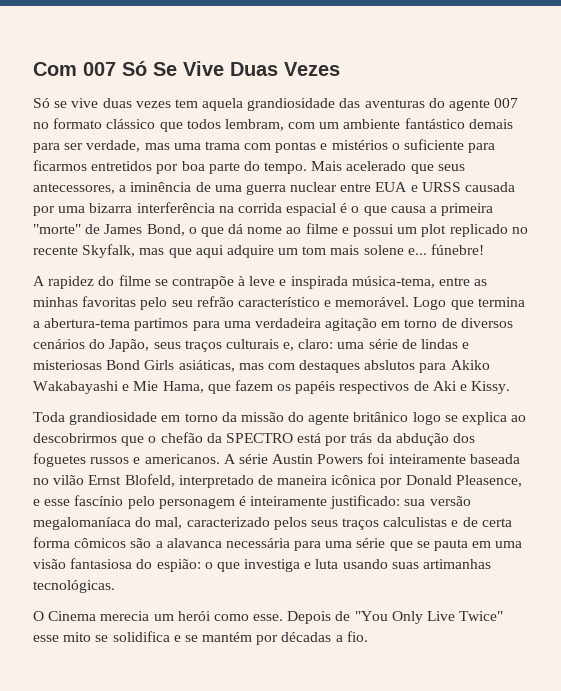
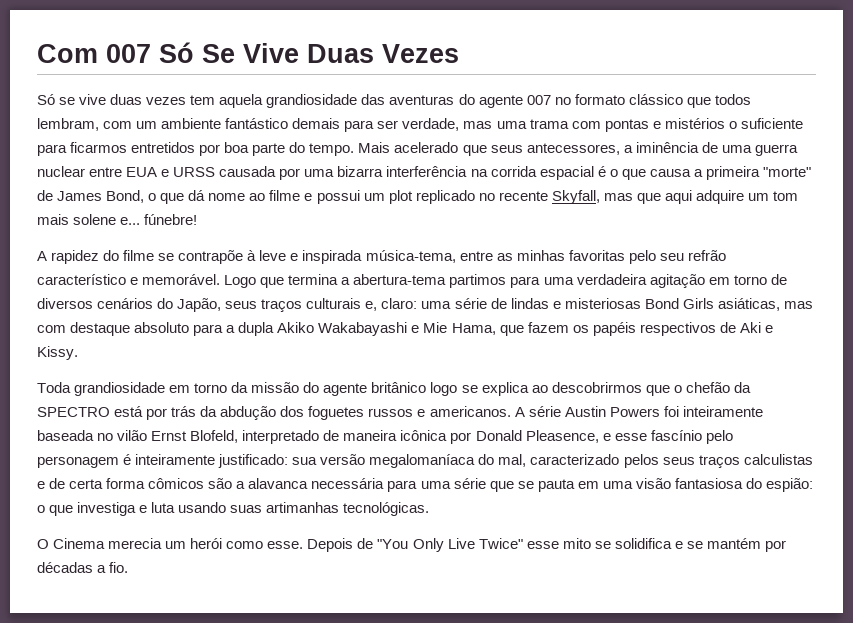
- Mais acelerado que seus antecessores, a iminência de uma guerra nuclear entre EUA e URSS causada por uma bizarra interferência na corrida espacial é o que causa a primeira "morte" de James Bond, o que dá nome ao filme e possui um plot replicado no recente Skyfalk, mas que aqui adquire um tom mais solene e... fúnebre!
+ Mais acelerado que seus antecessores, a iminência de uma guerra nuclear entre EUA e URSS causada por uma bizarra interferência na corrida espacial é o que causa a primeira "morte" de James Bond, o que dá nome ao filme e possui um plot replicado no recente Skyfall, mas que aqui adquire um tom mais solene e... fúnebre!
- Logo que termina a abertura-tema partimos para uma verdadeira agitação em torno de diversos cenários do Japão, seus traços culturais e, claro: uma série de lindas e misteriosas Bond Girls asiáticas, mas com destaques abslutos para Akiko Wakabayashi e Mie Hama, que fazem os papéis respectivos de Aki e Kissy.
+ Logo que termina a abertura-tema partimos para uma verdadeira agitação em torno de diversos cenários do Japão, seus traços culturais e, claro: uma série de lindas e misteriosas Bond Girls asiáticas, mas com destaque absoluto para a dupla Akiko Wakabayashi e Mie Hama, que fazem os papéis respectivos de Aki e Kissy.

